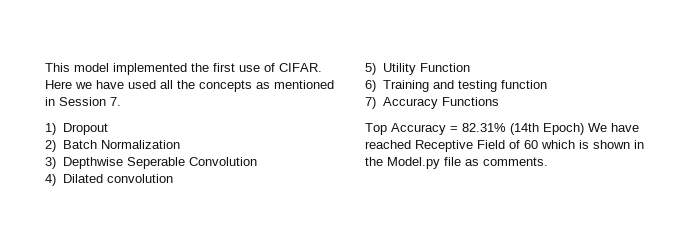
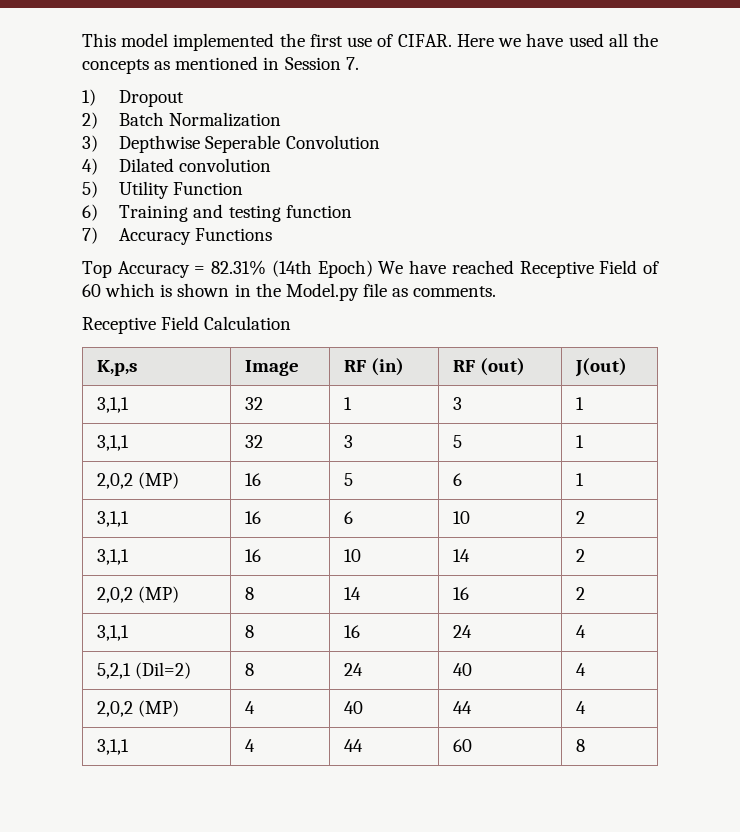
+ Receptive Field Calculation
+ K,p,s | Image | RF (in) | RF (out) | J(out)
+ 3,1,1 | 32 | 1 | 3 | 1
+ 3,1,1 | 32 | 3 | 5 | 1
+ 2,0,2 (MP) | 16 | 5 | 6 | 1
+ 3,1,1 | 16 | 6 | 10 | 2
+ 3,1,1 | 16 | 10 | 14 | 2
+ 2,0,2 (MP) | 8 | 14 | 16 | 2
+ 3,1,1 | 8 | 16 | 24 | 4
+ 5,2,1 (Dil=2) | 8 | 24 | 40 | 4
+ 2,0,2 (MP) | 4 | 40 | 44 | 4
+ 3,1,1 | 4 | 44 | 60 | 8

